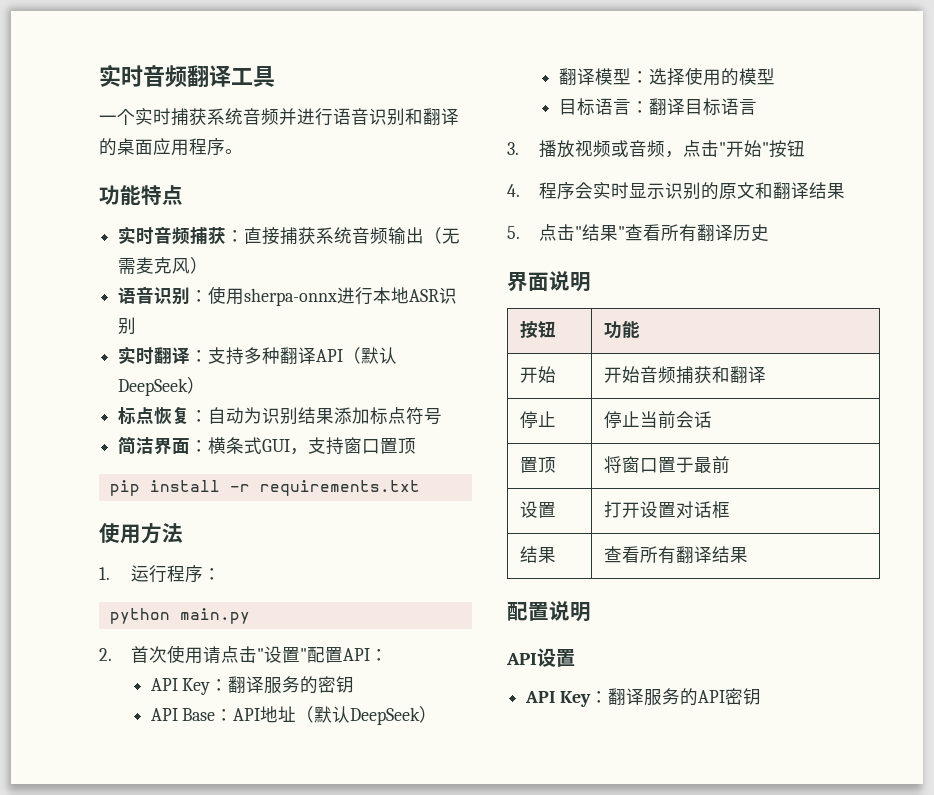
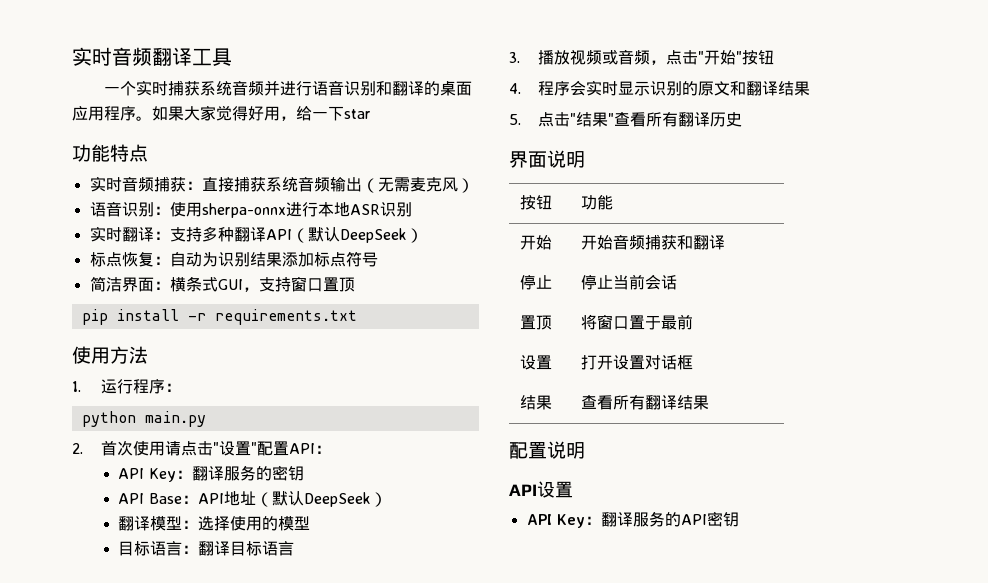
+ 如果大家觉得好用，给一下star

